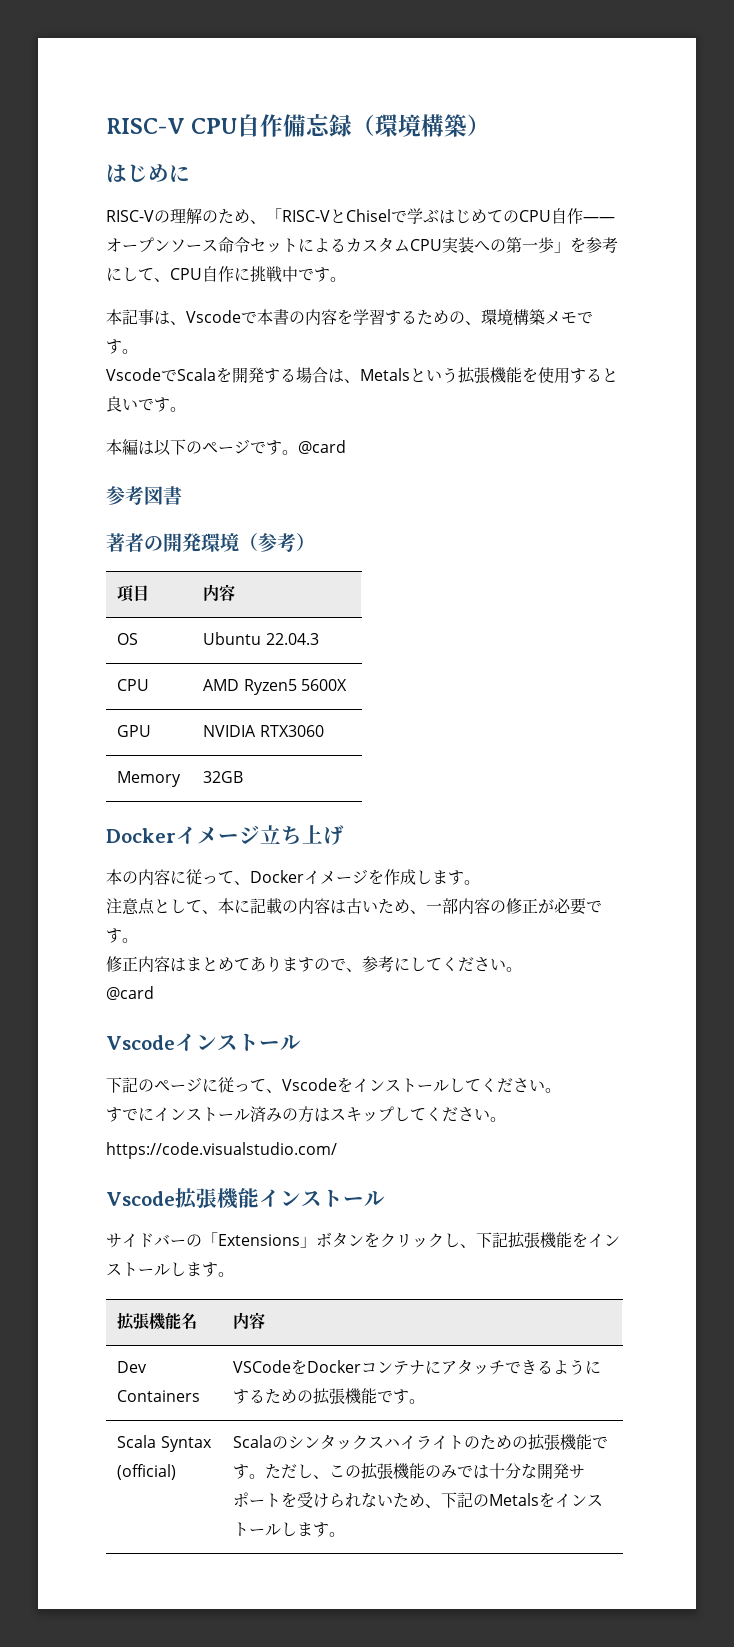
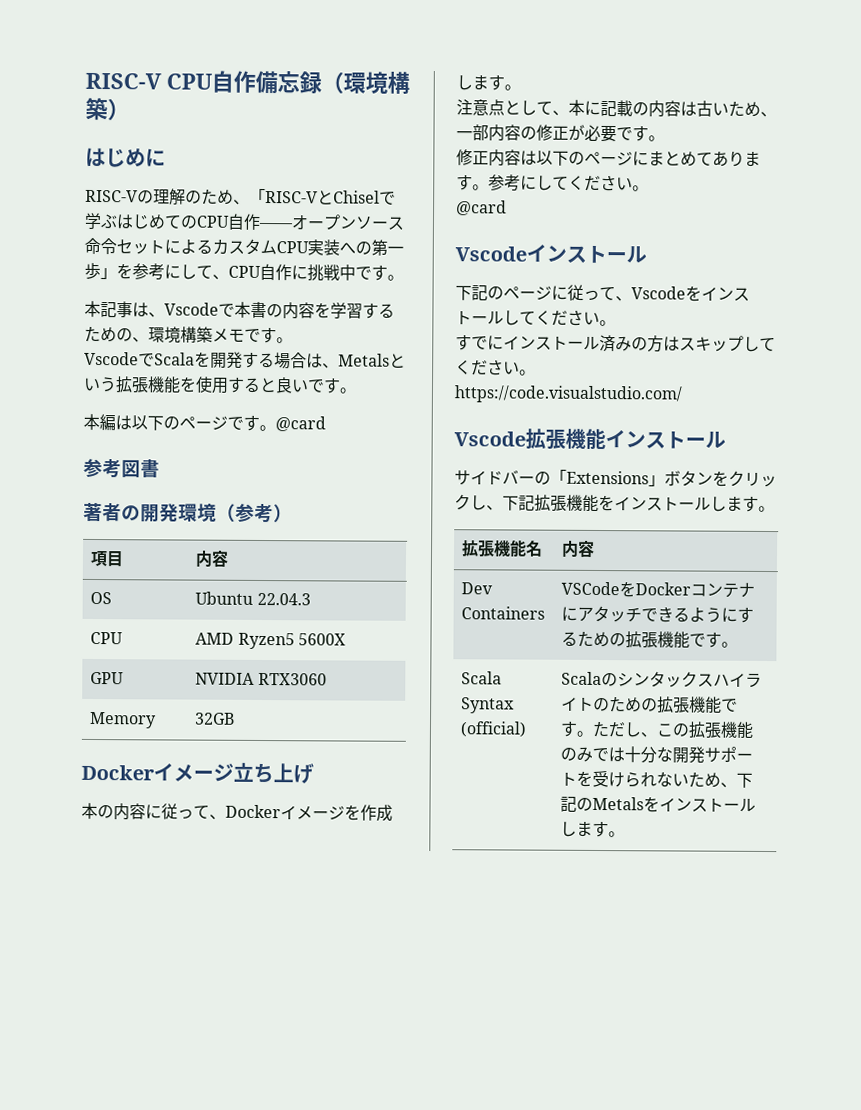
- 修正内容はまとめてありますので、参考にしてください。
+ 修正内容は以下のページにまとめてあります。参考にしてください。

